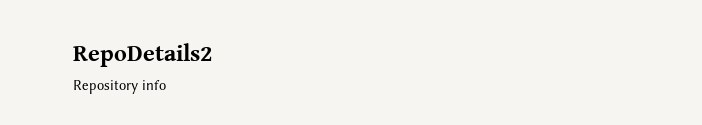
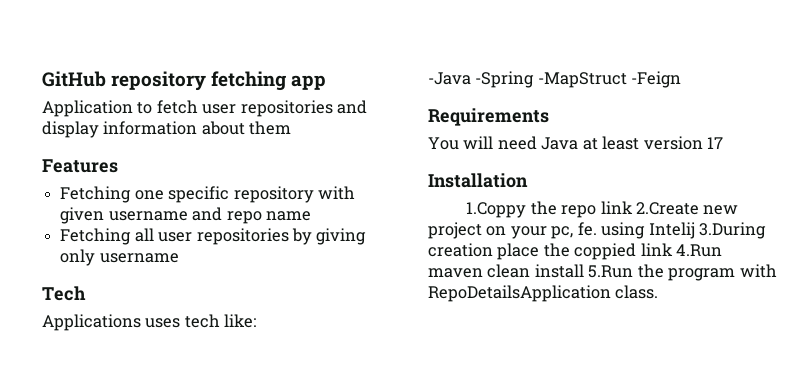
- RepoDetails2
- Repository info
+ GitHub repository fetching app
+ Application to fetch user repositories and display information about them
+ Features
+ Fetching one specific repository with given username and repo name
+ Fetching all user repositories by giving only username
+ Tech
+ Applications uses tech like:
+ -Java -Spring -MapStruct -Feign
+ Requirements
+ You will need Java at least version 17
+ Installation
+ 1.Coppy the repo link 2.Create new project on your pc, fe. using Intelij 3.During creation place the coppied link 4.Run maven clean install 5.Run the program with RepoDetailsApplication class.

